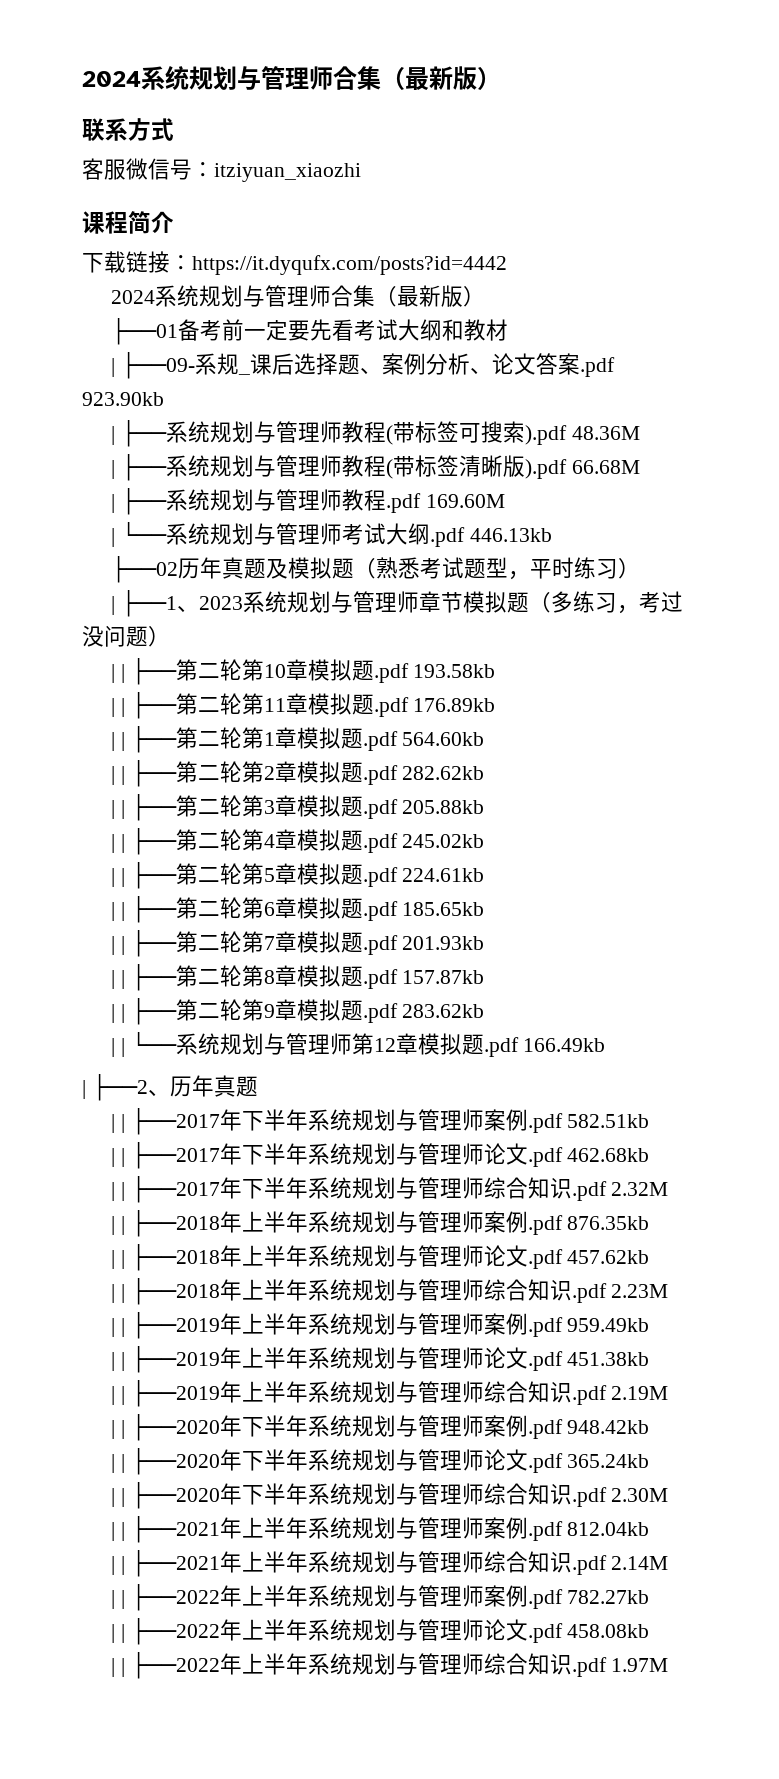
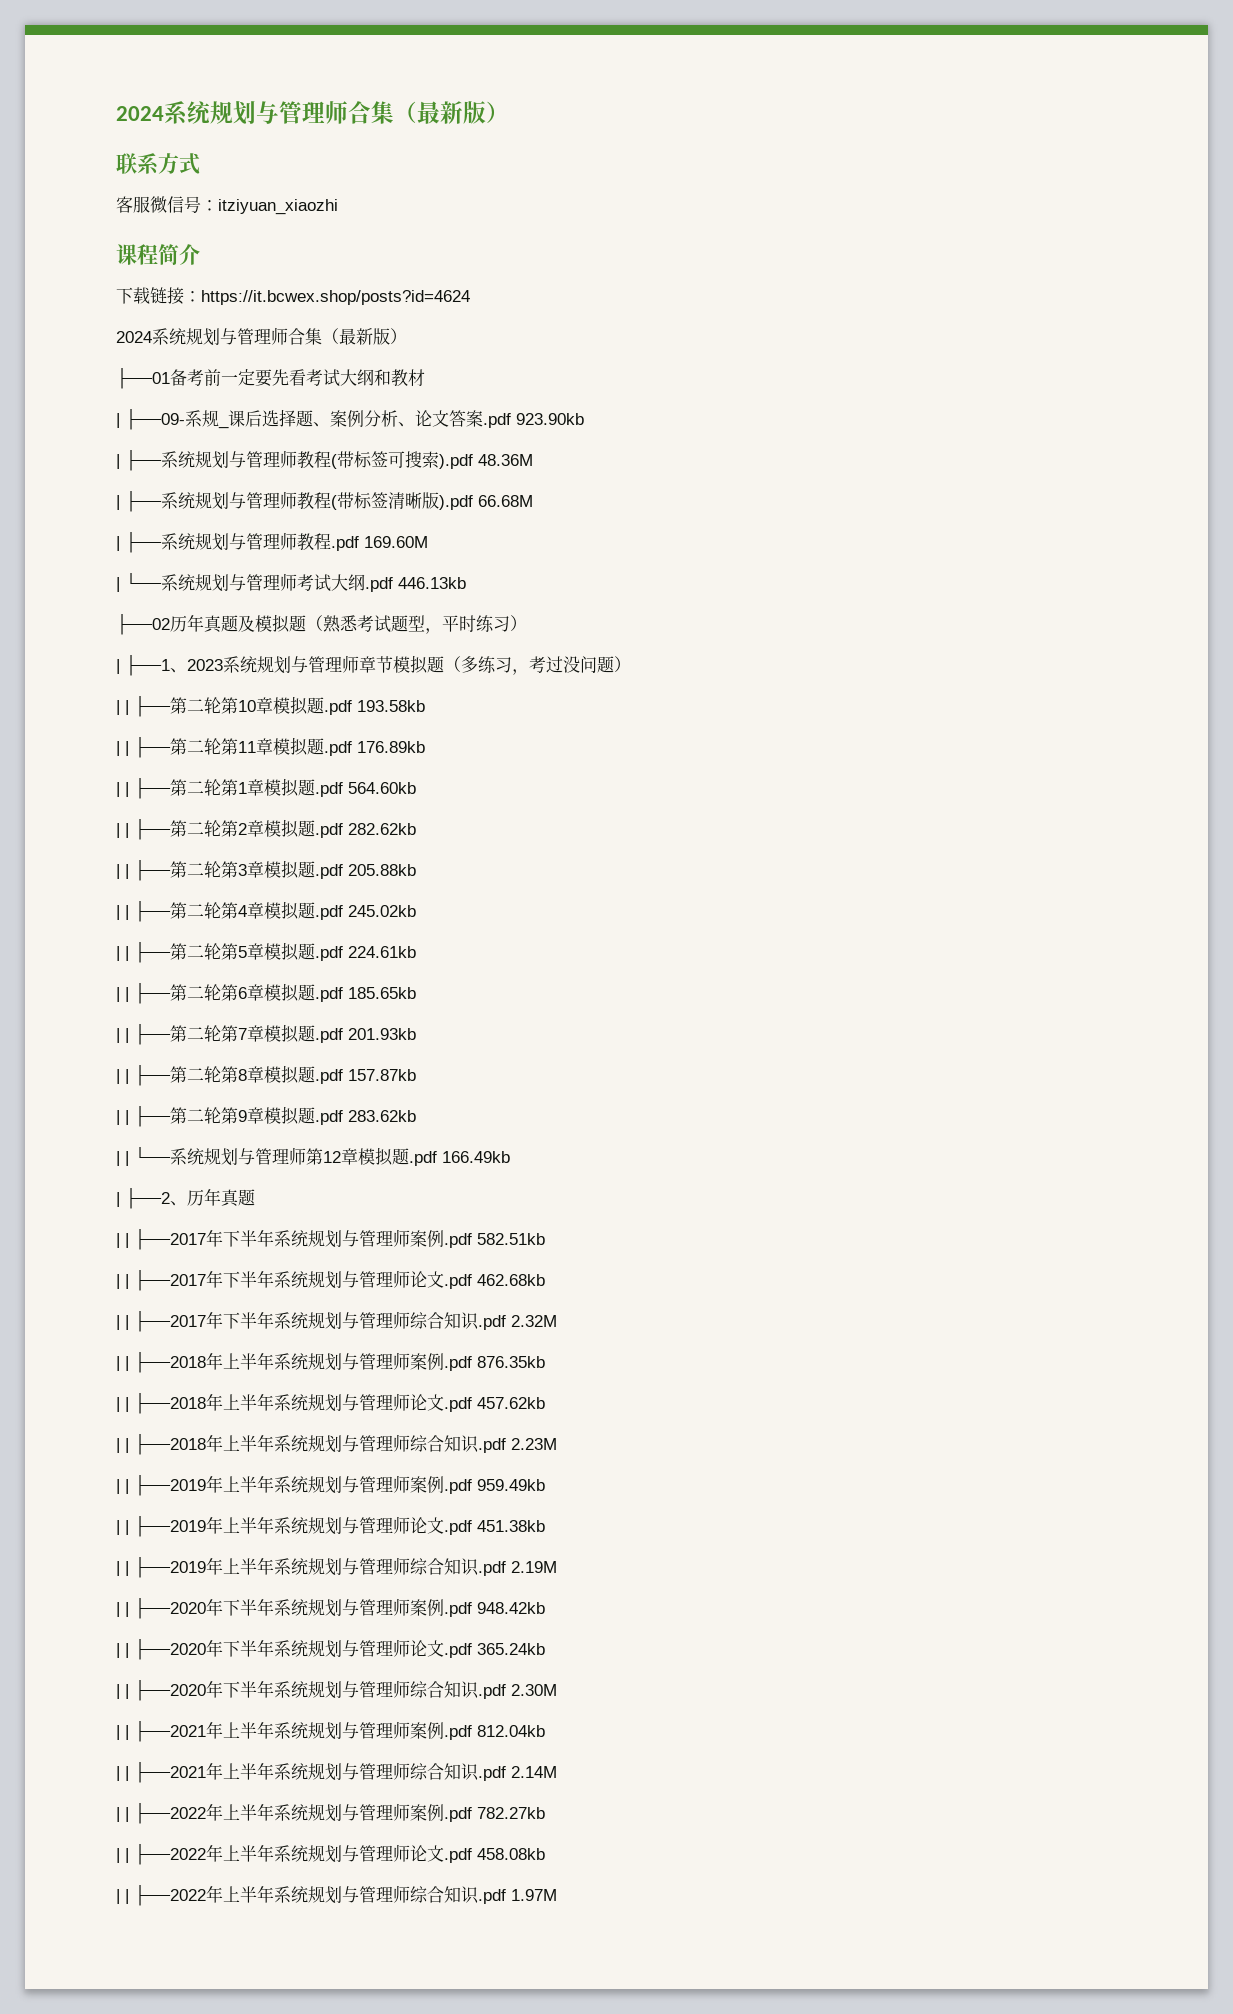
- 下载链接：https://it.dyqufx.com/posts?id=4442
+ 下载链接：https://it.bcwex.shop/posts?id=4624

